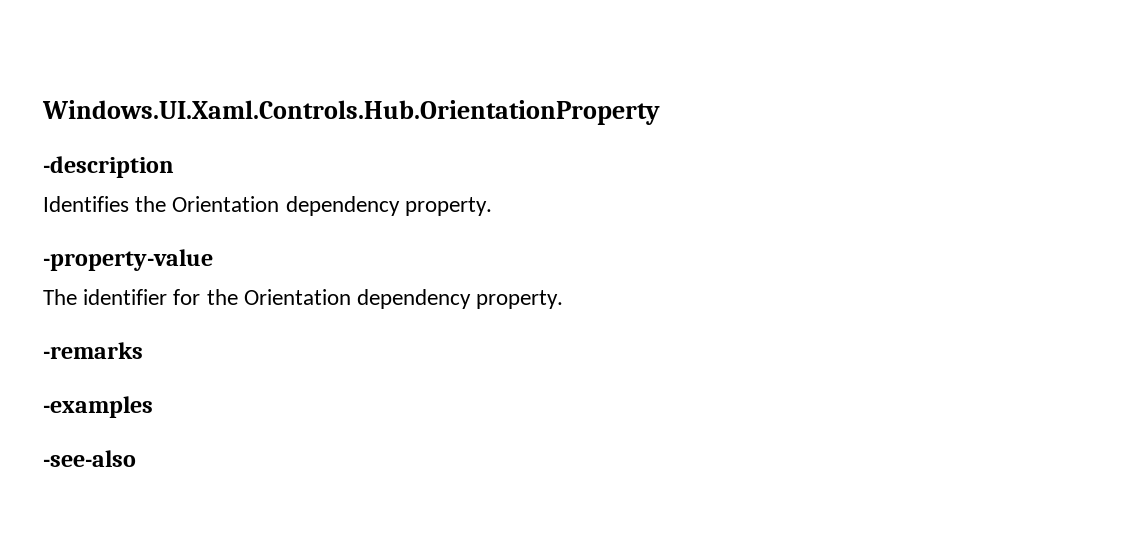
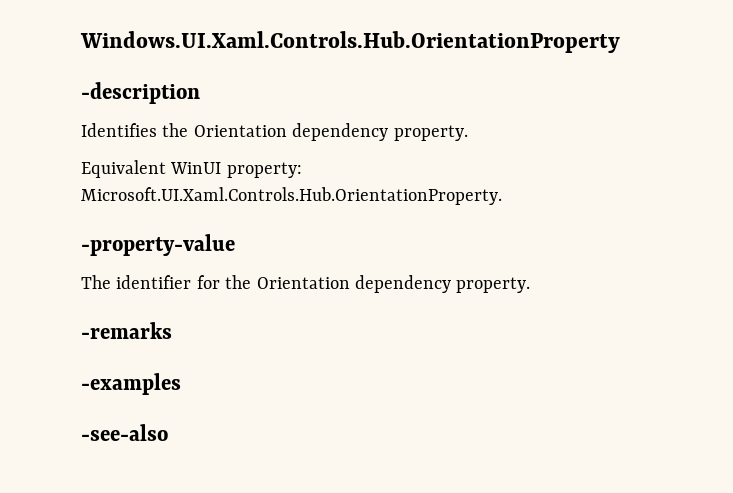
+ Equivalent WinUI property: Microsoft.UI.Xaml.Controls.Hub.OrientationProperty.

